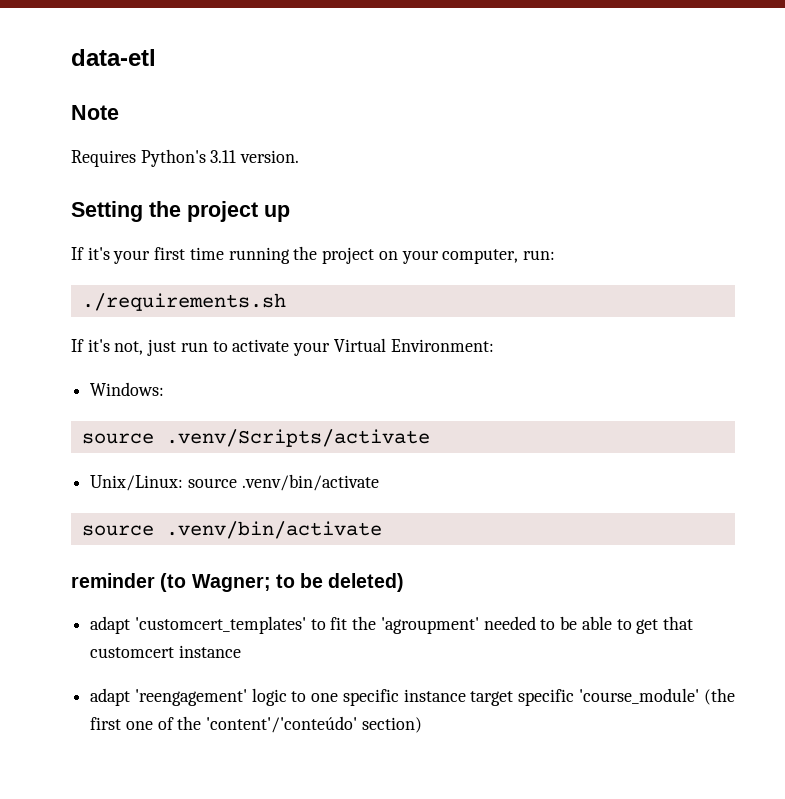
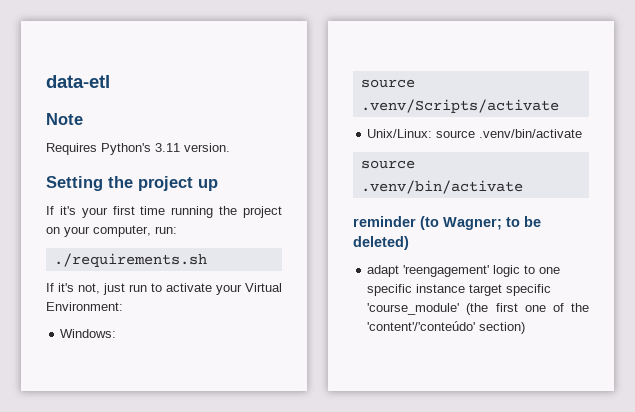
- adapt 'customcert_templates' to fit the 'agroupment' needed to be able to get that customcert instance

